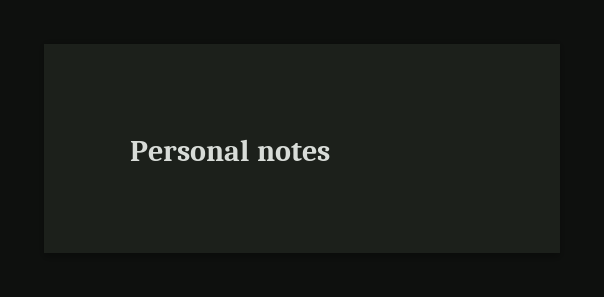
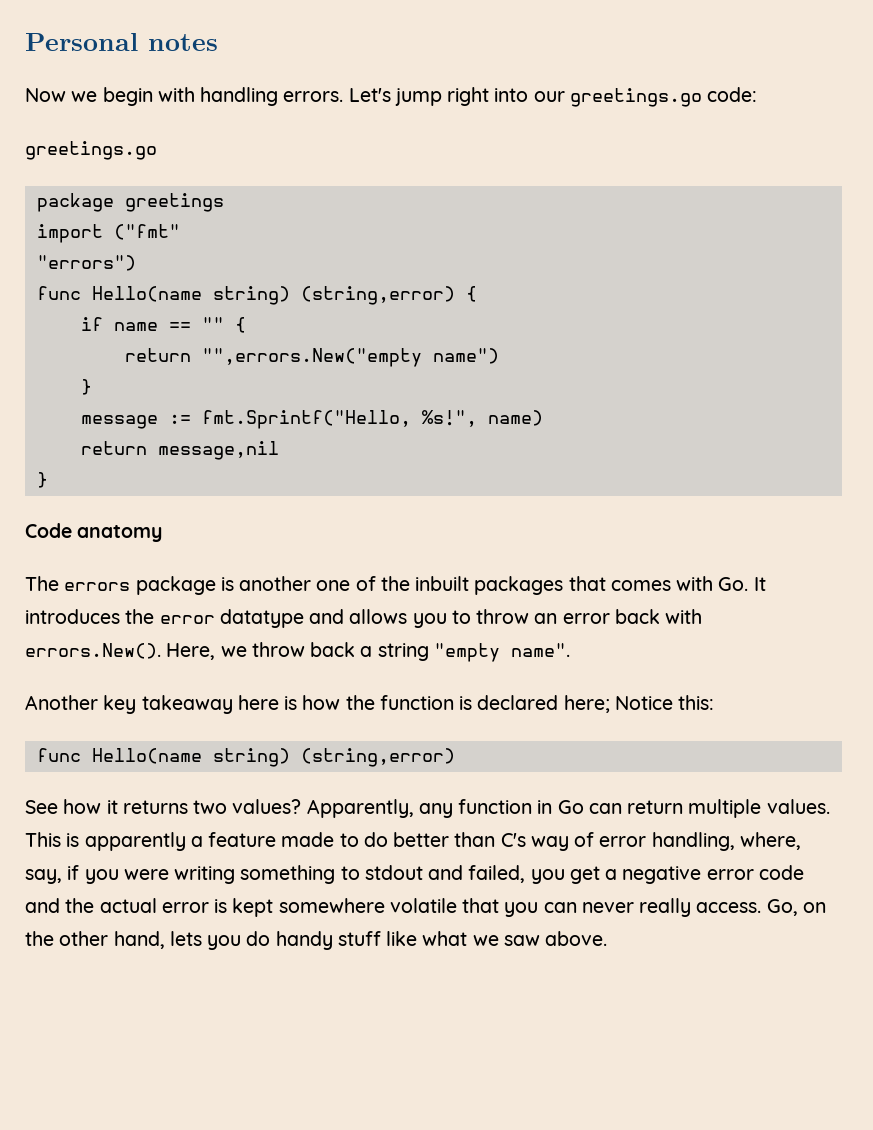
+ Now we begin with handling errors. Let's jump right into our greetings.go code:
+ greetings.go
+ package greetings
+ import ("fmt"
+ "errors")
+ func Hello(name string) (string,error) {
+ if name == "" {
+ return "",errors.New("empty name")
+ }
+ message := fmt.Sprintf("Hello, %s!", name)
+ return message,nil
+ }
+ Code anatomy
+ The errors package is another one of the inbuilt packages that comes with Go. It introduces the error datatype and allows you to throw an error back with errors.New(). Here, we throw back a string "empty name".
+ Another key takeaway here is how the function is declared here; Notice this:
+ func Hello(name string) (string,error)
+ See how it returns two values? Apparently, any function in Go can return multiple values. This is apparently a feature made to do better than C's way of error handling, where, say, if you were writing something to stdout and failed, you get a negative error code and the actual error is kept somewhere volatile that you can never really access. Go, on the other hand, lets you do handy stuff like what we saw above.

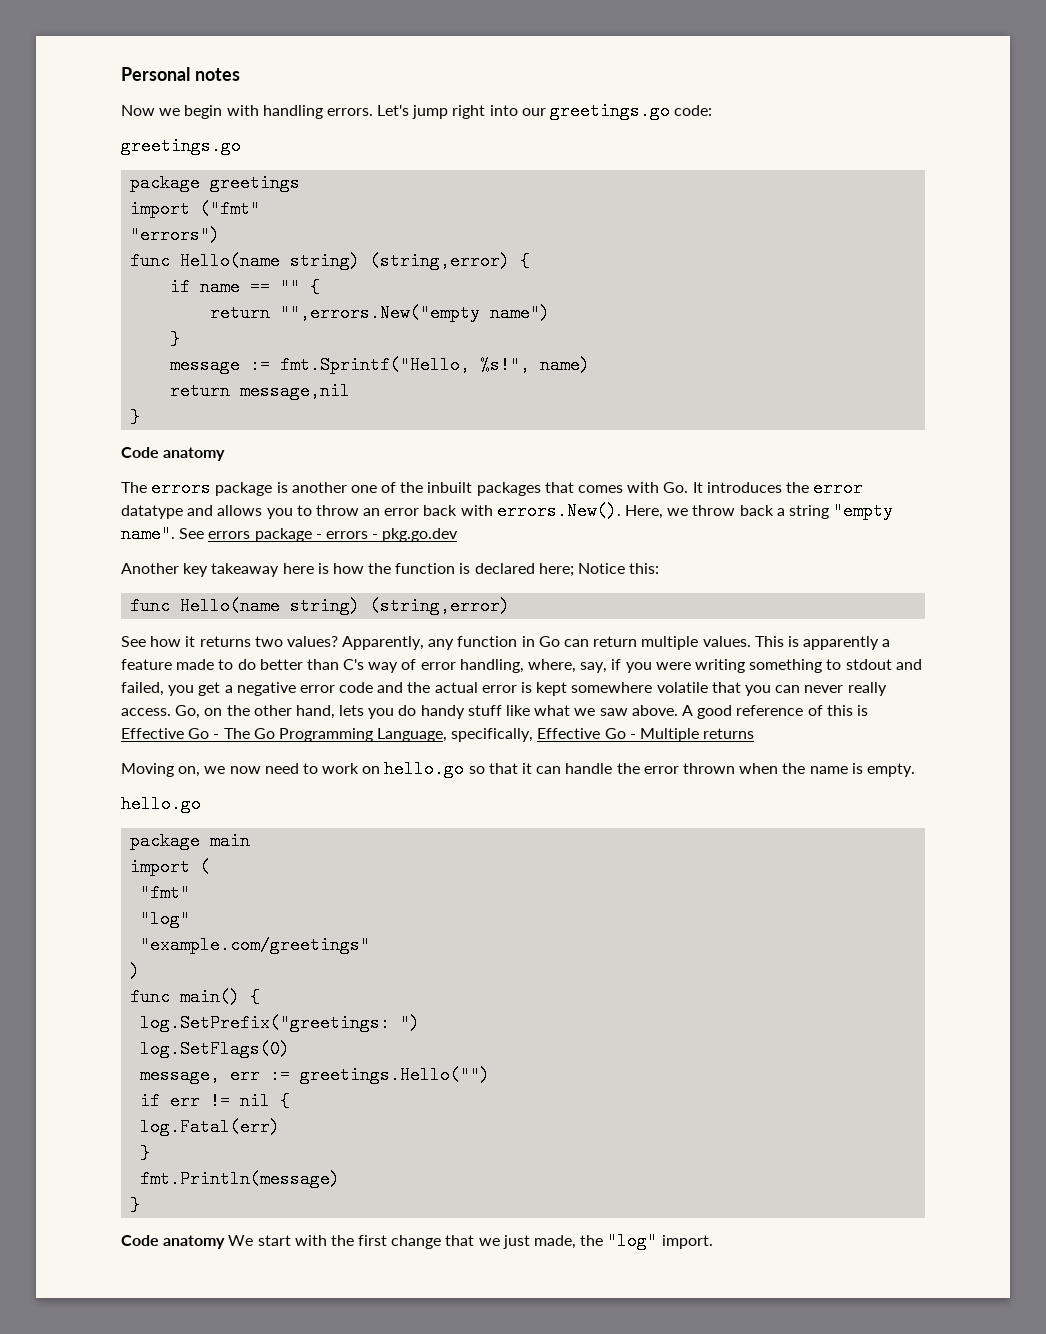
+ See errors package - errors - pkg.go.dev
+ A good reference of this is Effective Go - The Go Programming Language, specifically, Effective Go - Multiple returns
+ Moving on, we now need to work on hello.go so that it can handle the error thrown when the name is empty.
+ hello.go
+ package main
+ import (
+ "fmt"
+ "log"
+ "example.com/greetings"
+ )
+ func main() {
+ log.SetPrefix("greetings: ")
+ log.SetFlags(0)
+ message, err := greetings.Hello("")
+ if err != nil {
+ log.Fatal(err)
+ }
+ fmt.Println(message)
+ }
+ Code anatomy We start with the first change that we just made, the "log" import.

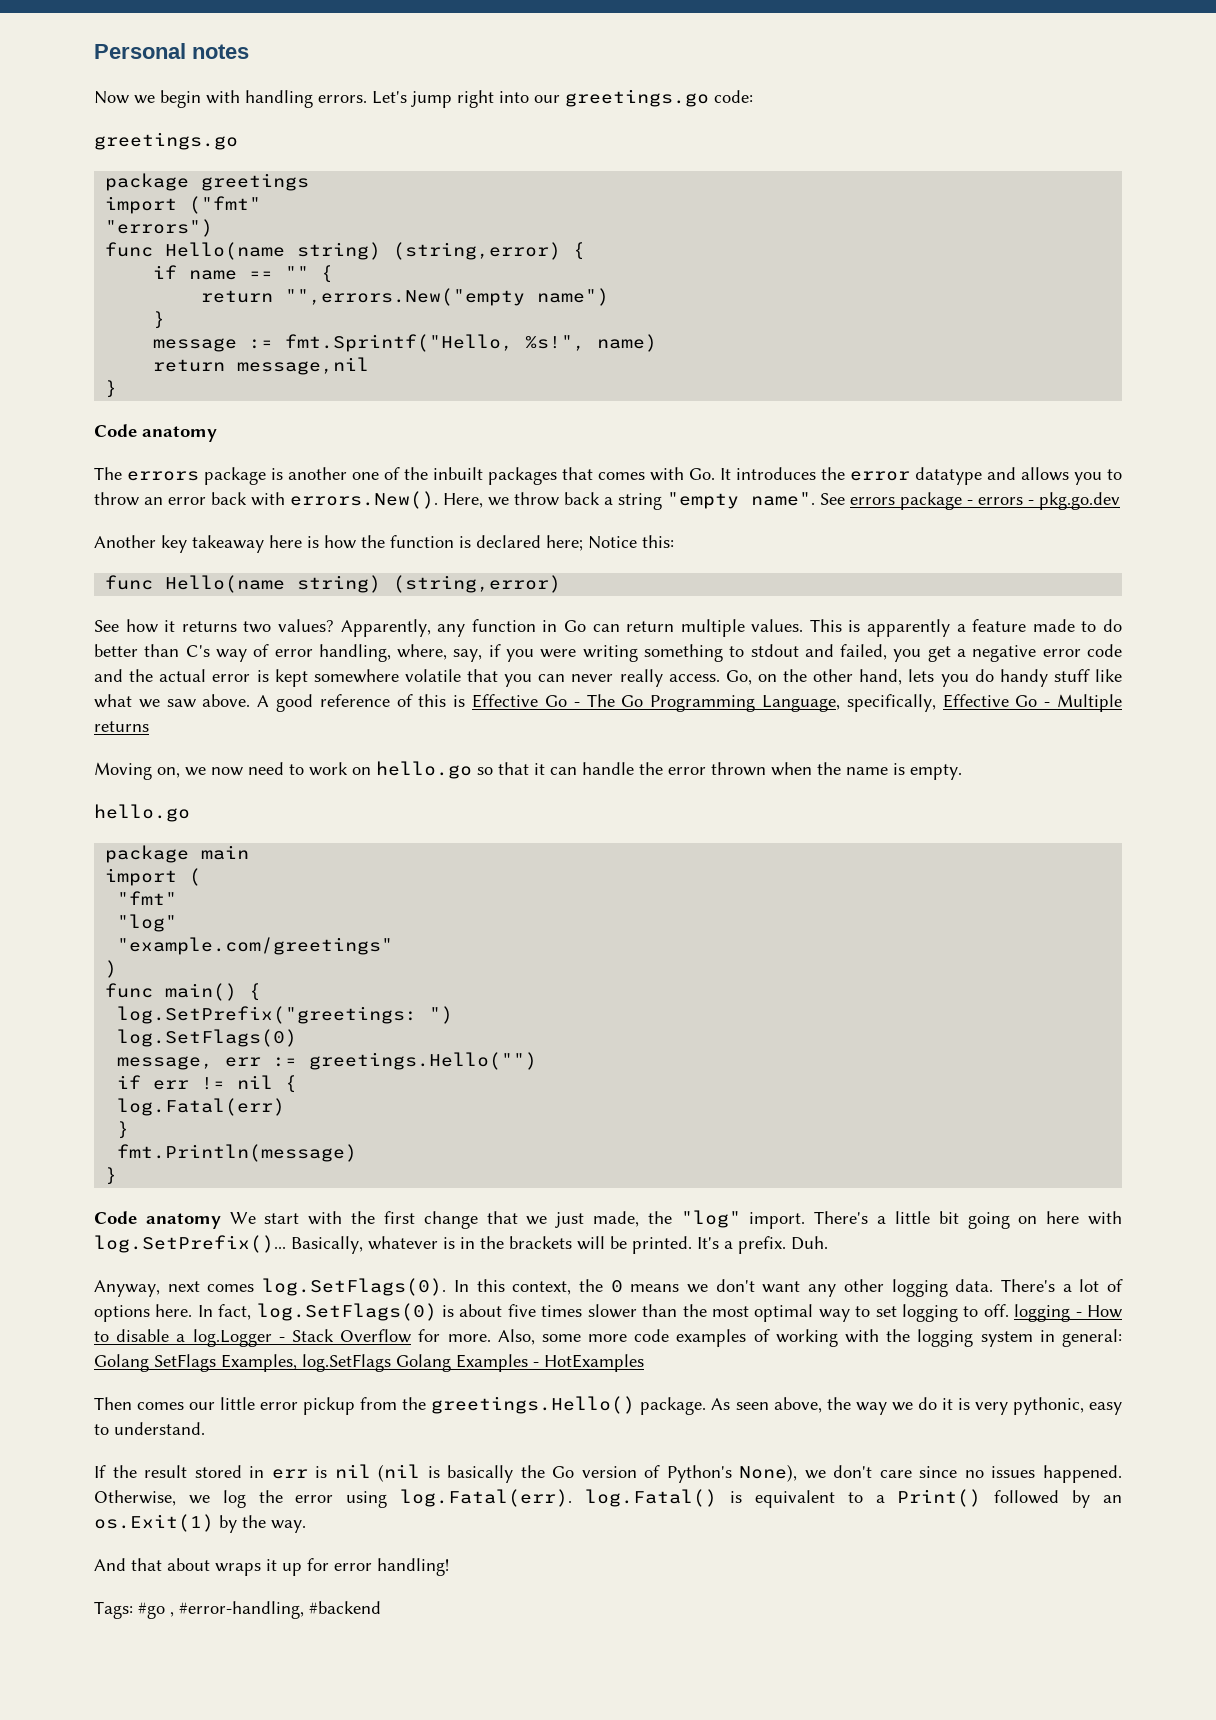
+ There's a little bit going on here with log.SetPrefix()... Basically, whatever is in the brackets will be printed. It's a prefix. Duh.
+ Anyway, next comes log.SetFlags(0). In this context, the 0 means we don't want any other logging data. There's a lot of options here. In fact, log.SetFlags(0) is about five times slower than the most optimal way to set logging to off. logging - How to disable a log.Logger - Stack Overflow for more. Also, some more code examples of working with the logging system in general: Golang SetFlags Examples, log.SetFlags Golang Examples - HotExamples
+ Then comes our little error pickup from the greetings.Hello() package. As seen above, the way we do it is very pythonic, easy to understand.
+ If the result stored in err is nil (nil is basically the Go version of Python's None), we don't care since no issues happened. Otherwise, we log the error using log.Fatal(err). log.Fatal() is equivalent to a Print() followed by an os.Exit(1) by the way.
+ And that about wraps it up for error handling!
+ Tags: #go , #error-handling, #backend

